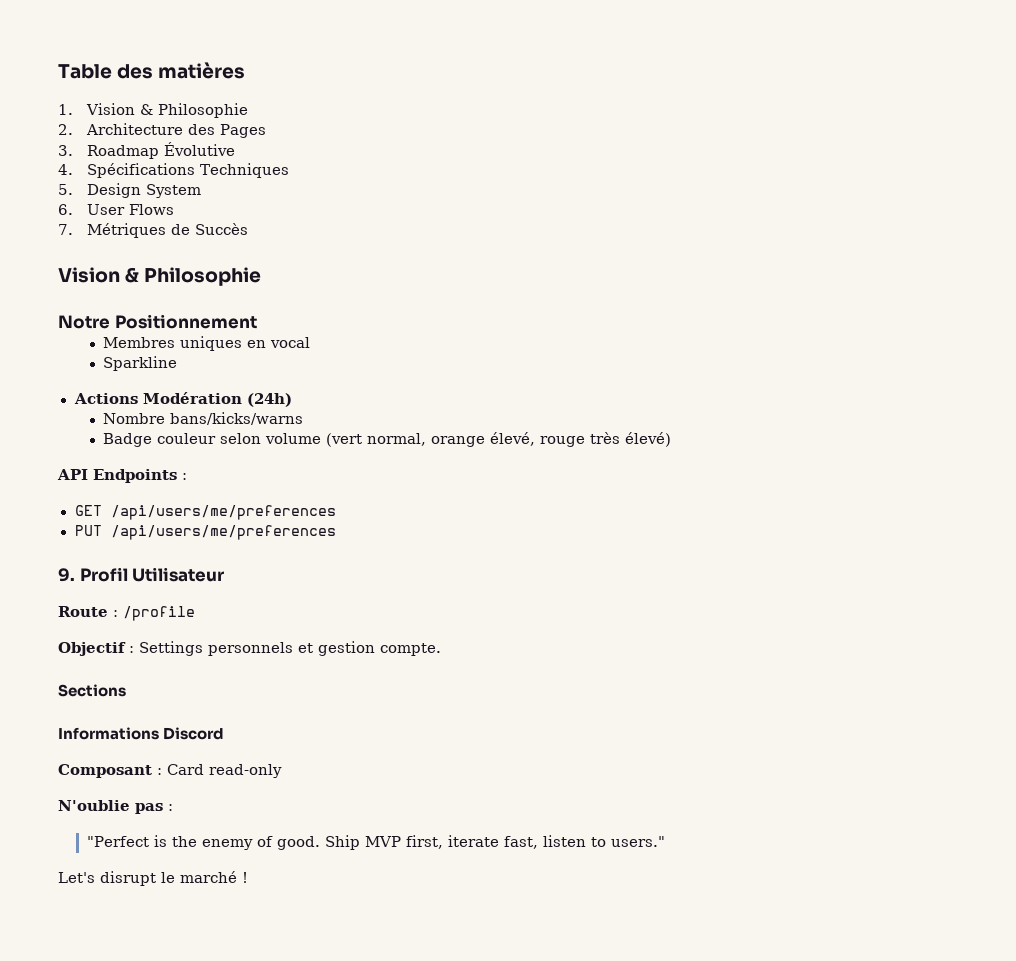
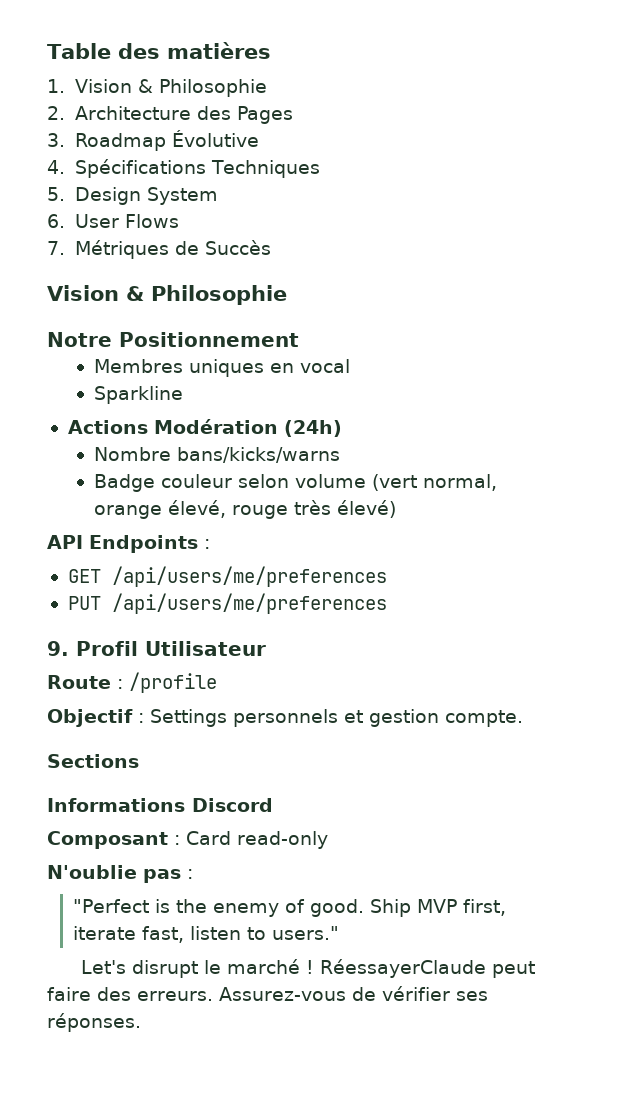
+ RéessayerClaude peut faire des erreurs. Assurez-vous de vérifier ses réponses.

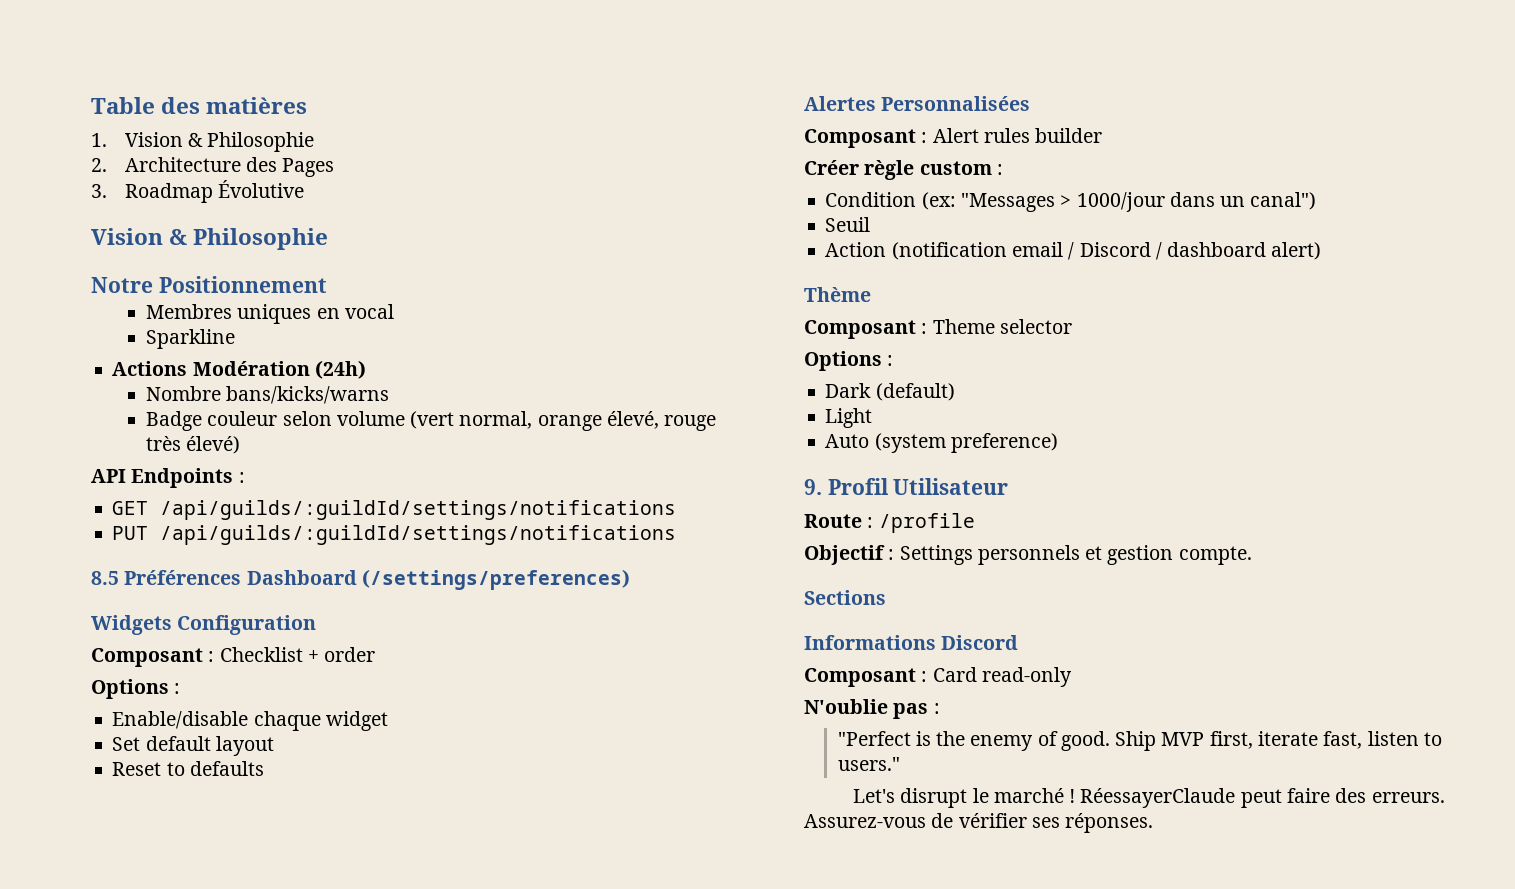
- 4. Spécifications Techniques
- 5. Design System
- 6. User Flows
- 7. Métriques de Succès
- GET /api/users/me/preferences
+ GET /api/guilds/:guildId/settings/notifications
- PUT /api/users/me/preferences
+ PUT /api/guilds/:guildId/settings/notifications
+ 8.5 Préférences Dashboard (/settings/preferences)
+ Widgets Configuration
+ Composant : Checklist + order
+ Options :
+ Enable/disable chaque widget
+ Set default layout
+ Reset to defaults
+ Alertes Personnalisées
+ Composant : Alert rules builder
+ Créer règle custom :
+ Condition (ex: "Messages > 1000/jour dans un canal")
+ Seuil
+ Action (notification email / Discord / dashboard alert)
+ Thème
+ Composant : Theme selector
+ Options :
+ Dark (default)
+ Light
+ Auto (system preference)

